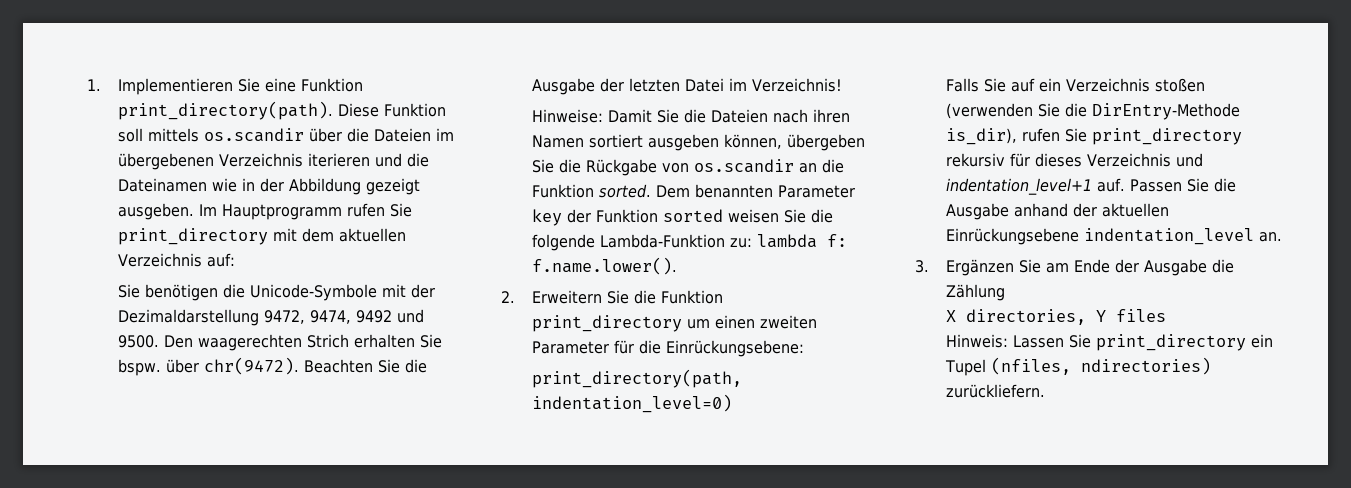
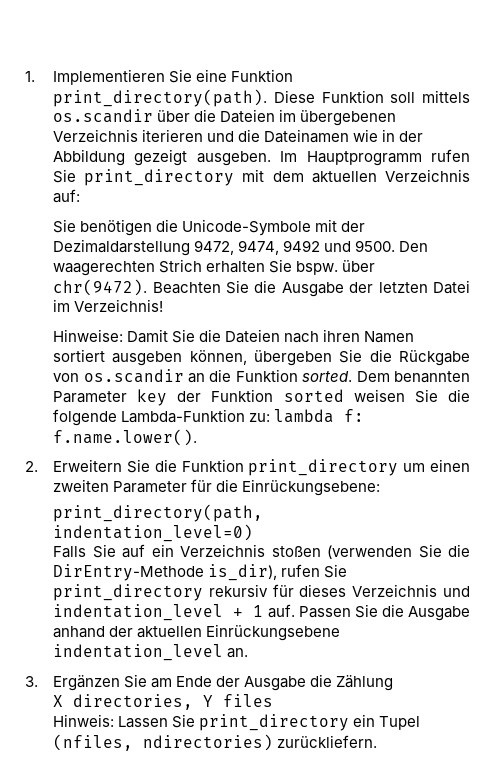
- Falls Sie auf ein Verzeichnis stoßen (verwenden Sie die DirEntry-Methode is_dir), rufen Sie print_directory rekursiv für dieses Verzeichnis und indentation_level+1 auf.
+ Falls Sie auf ein Verzeichnis stoßen (verwenden Sie die DirEntry-Methode is_dir), rufen Sie print_directory rekursiv für dieses Verzeichnis und indentation_level + 1 auf.

